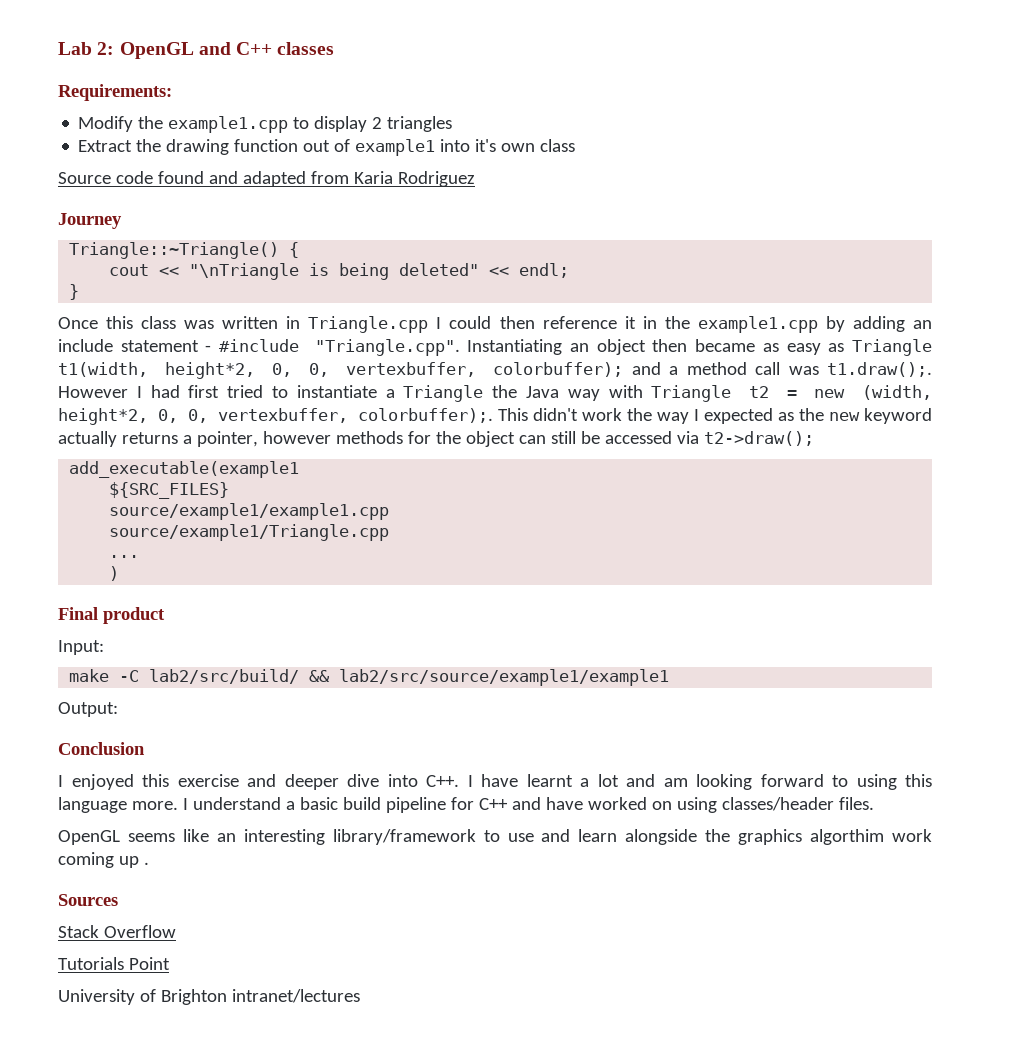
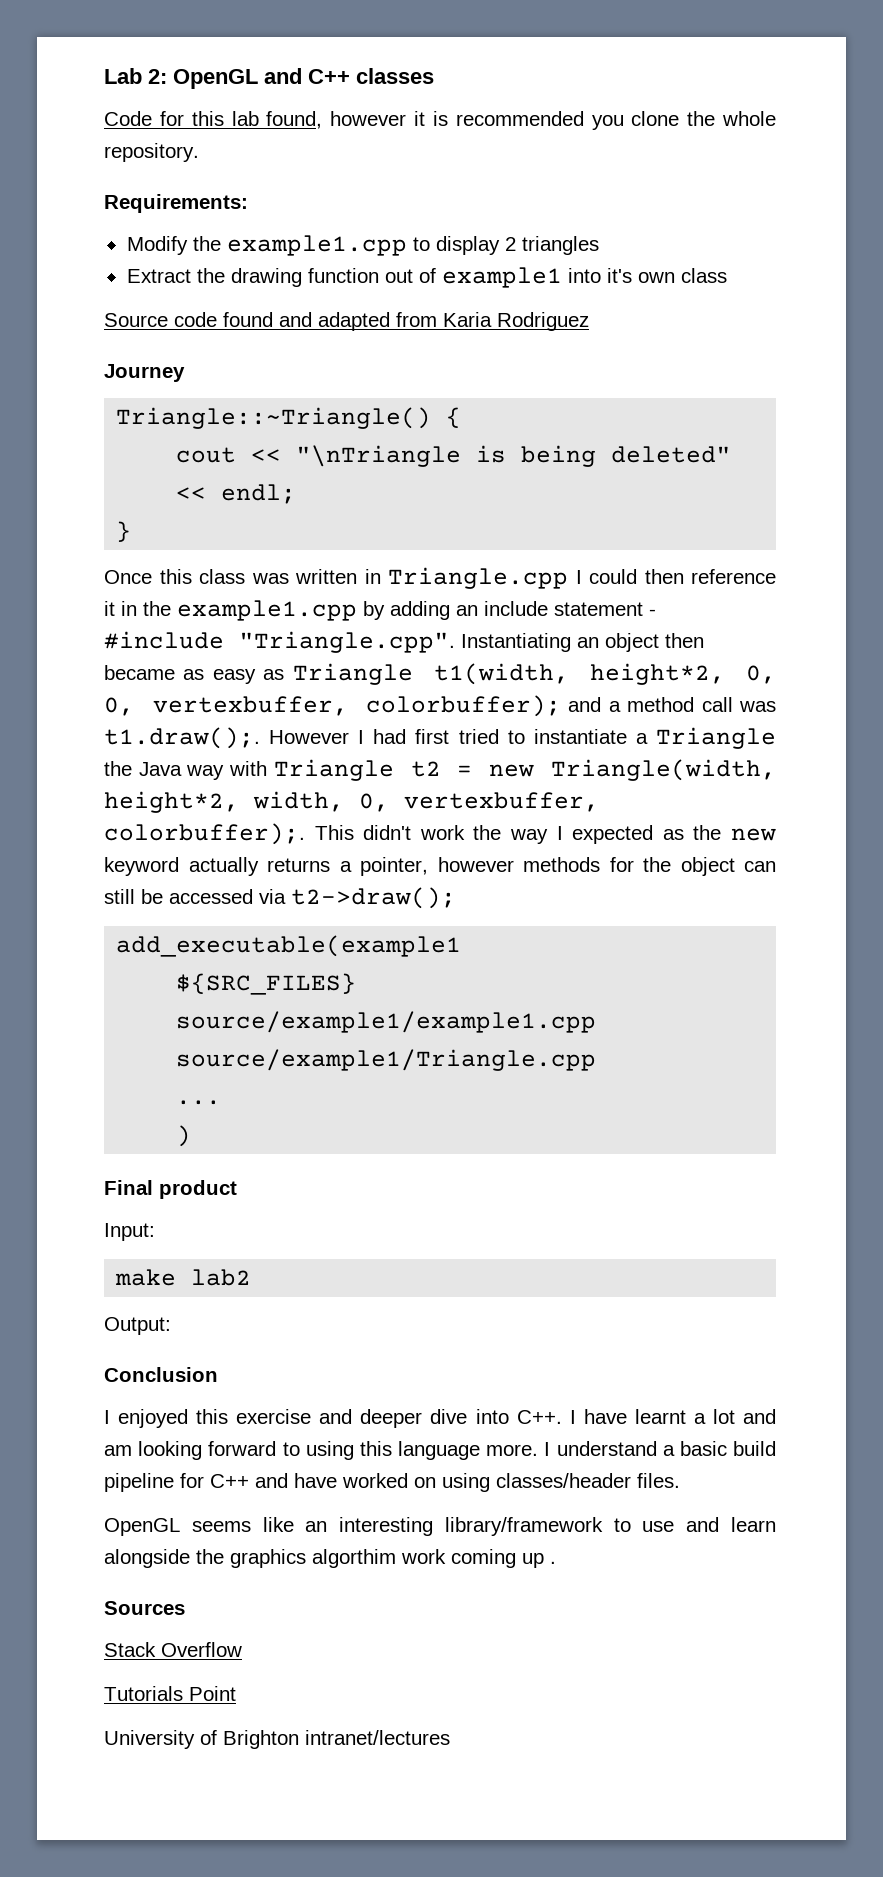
+ Code for this lab found, however it is recommended you clone the whole repository.
- and a method call was t1.draw();. However I had first tried to instantiate a Triangle the Java way with Triangle t2 = new (width, height*2, 0, 0, vertexbuffer, colorbuffer);.
+ and a method call was t1.draw();. However I had first tried to instantiate a Triangle the Java way with Triangle t2 = new Triangle(width, height*2, width, 0, vertexbuffer, colorbuffer);.
- make -C lab2/src/build/ && lab2/src/source/example1/example1
+ make lab2

